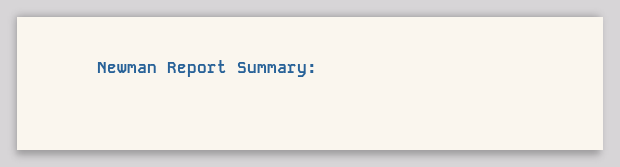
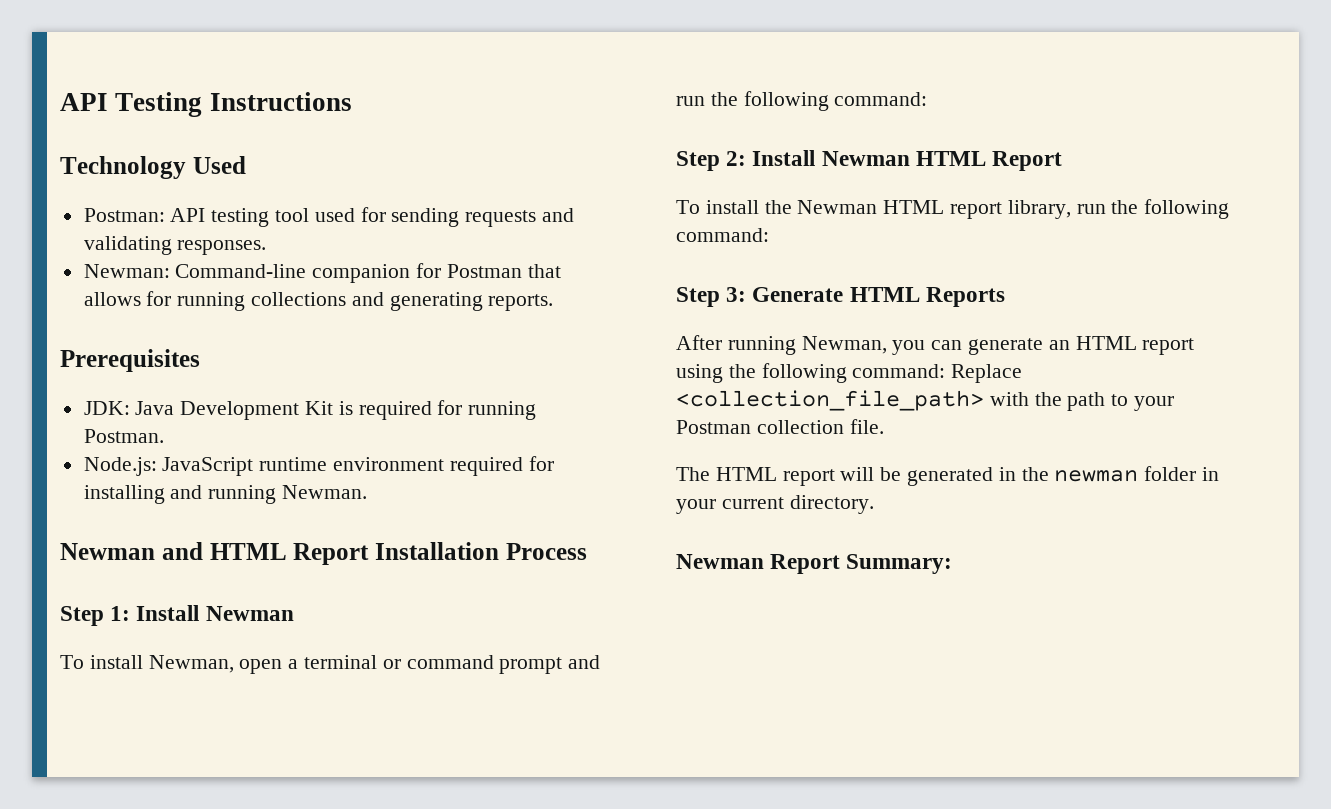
+ API Testing Instructions
+ Technology Used
+ Postman: API testing tool used for sending requests and validating responses.
+ Newman: Command-line companion for Postman that allows for running collections and generating reports.
+ Prerequisites
+ JDK: Java Development Kit is required for running Postman.
+ Node.js: JavaScript runtime environment required for installing and running Newman.
+ Newman and HTML Report Installation Process
+ Step 1: Install Newman
+ To install Newman, open a terminal or command prompt and run the following command:
+ Step 2: Install Newman HTML Report
+ To install the Newman HTML report library, run the following command:
+ Step 3: Generate HTML Reports
+ After running Newman, you can generate an HTML report using the following command: Replace <collection_file_path> with the path to your Postman collection file.
+ The HTML report will be generated in the newman folder in your current directory.

